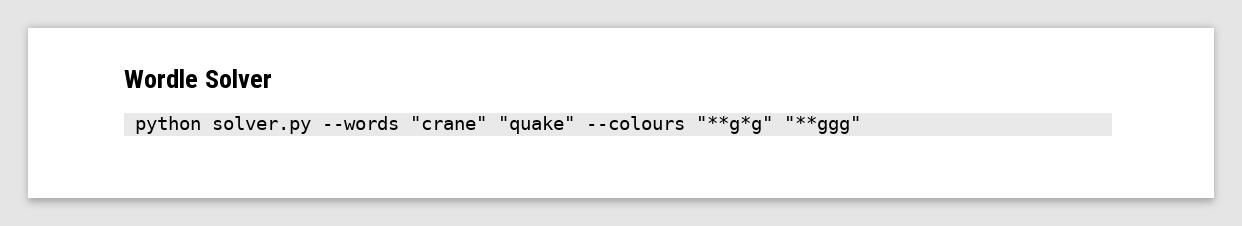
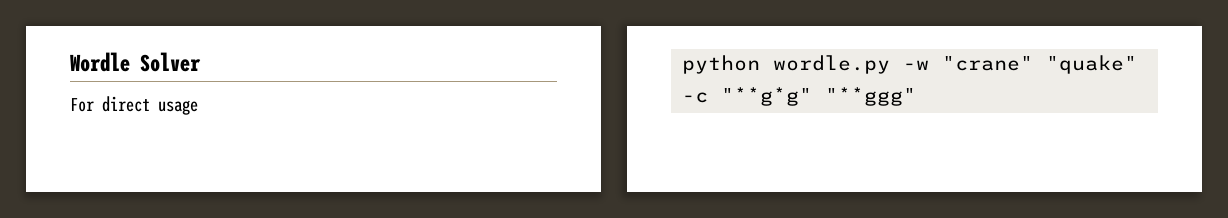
+ For direct usage
- python solver.py --words "crane" "quake" --colours "**g*g" "**ggg"
+ python wordle.py -w "crane" "quake" -c "**g*g" "**ggg"

